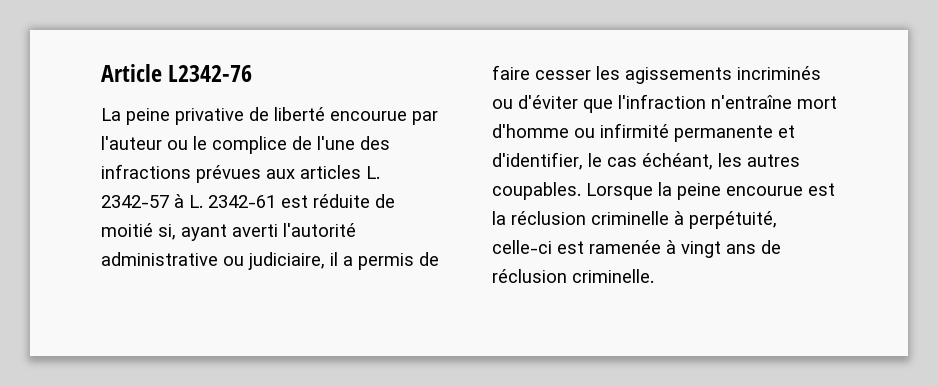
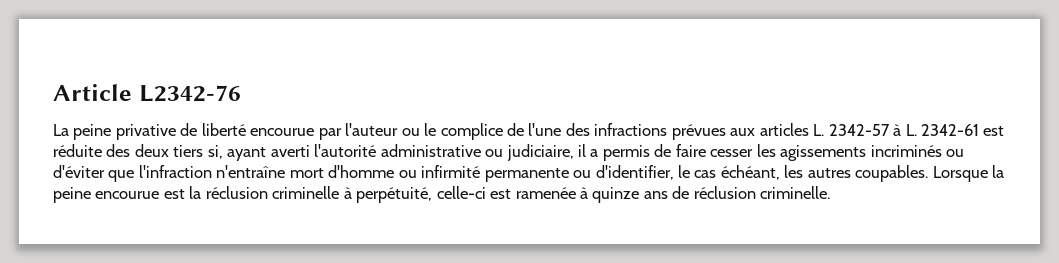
- La peine privative de liberté encourue par l'auteur ou le complice de l'une des infractions prévues aux articles L. 2342-57 à L. 2342-61 est réduite de moitié si, ayant averti l'autorité administrative ou judiciaire, il a permis de faire cesser les agissements incriminés ou d'éviter que l'infraction n'entraîne mort d'homme ou infirmité permanente et d'identifier, le cas échéant, les autres coupables.
+ La peine privative de liberté encourue par l'auteur ou le complice de l'une des infractions prévues aux articles L. 2342-57 à L. 2342-61 est réduite des deux tiers si, ayant averti l'autorité administrative ou judiciaire, il a permis de faire cesser les agissements incriminés ou d'éviter que l'infraction n'entraîne mort d'homme ou infirmité permanente ou d'identifier, le cas échéant, les autres coupables.
- Lorsque la peine encourue est la réclusion criminelle à perpétuité, celle-ci est ramenée à vingt ans de réclusion criminelle.
+ Lorsque la peine encourue est la réclusion criminelle à perpétuité, celle-ci est ramenée à quinze ans de réclusion criminelle.

